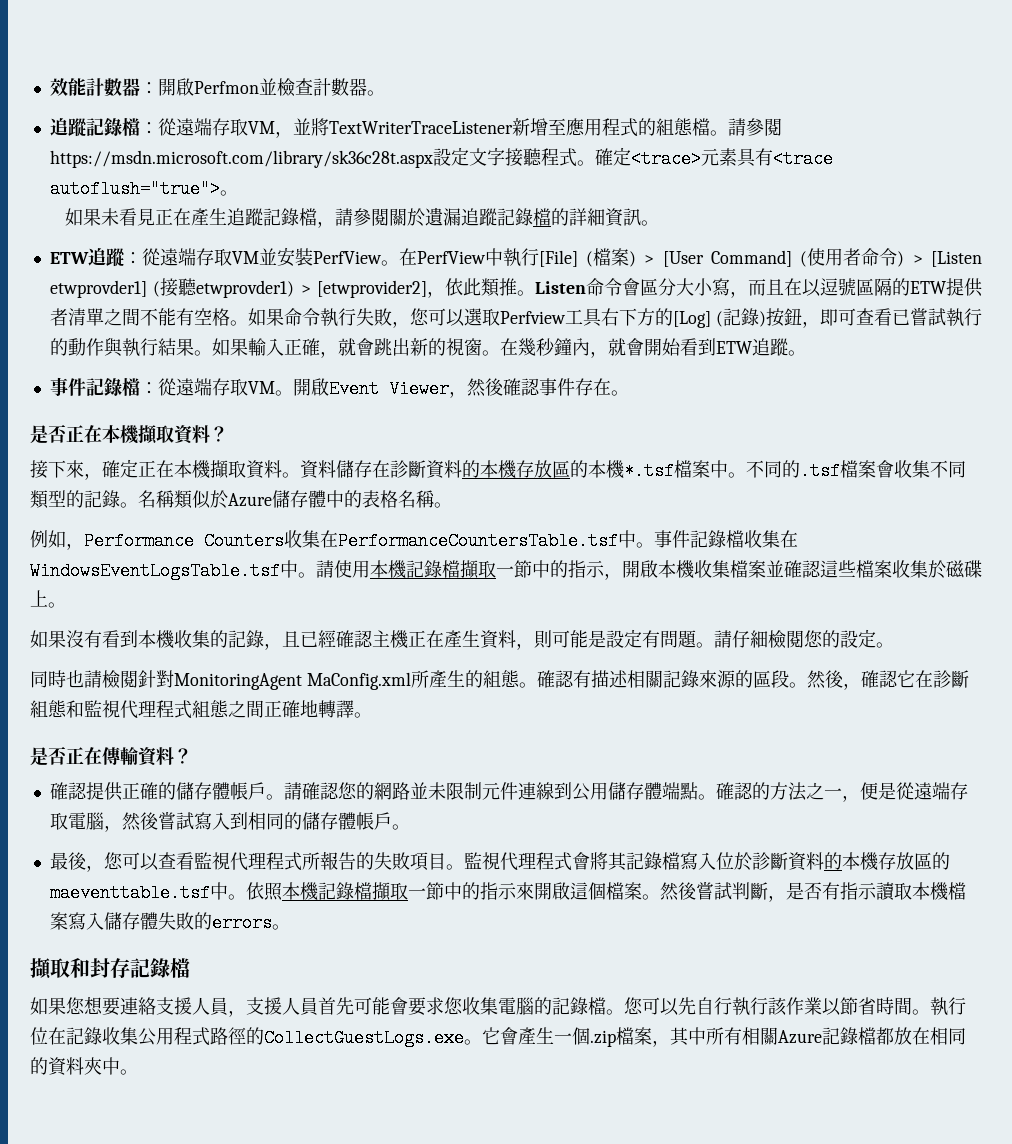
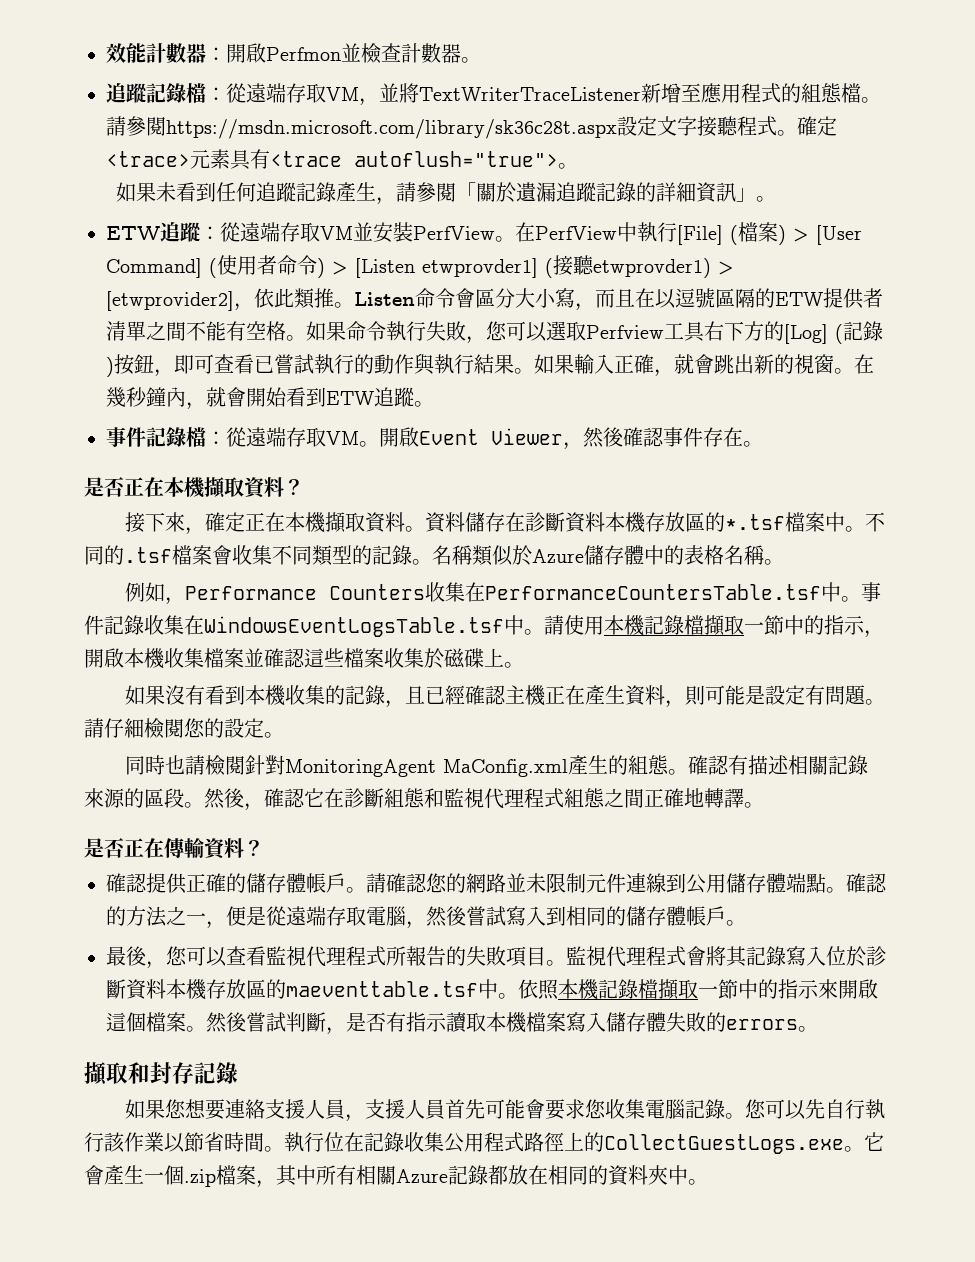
- 如果未看見正在產生追蹤記錄檔，請參閱關於遺漏追蹤記錄檔的詳細資訊。
+ 如果未看到任何追蹤記錄產生，請參閱「關於遺漏追蹤記錄的詳細資訊」。
- 資料儲存在診斷資料的本機存放區的本機*.tsf檔案中。
+ 資料儲存在診斷資料本機存放區的*.tsf檔案中。
- 事件記錄檔收集在WindowsEventLogsTable.tsf中。
+ 事件記錄收集在WindowsEventLogsTable.tsf中。
- 同時也請檢閱針對MonitoringAgent MaConfig.xml所產生的組態。
+ 同時也請檢閱針對MonitoringAgent MaConfig.xml產生的組態。
- 監視代理程式會將其記錄檔寫入位於診斷資料的本機存放區的maeventtable.tsf中。
+ 監視代理程式會將其記錄寫入位於診斷資料本機存放區的maeventtable.tsf中。
- 擷取和封存記錄檔
+ 擷取和封存記錄
- 如果您想要連絡支援人員，支援人員首先可能會要求您收集電腦的記錄檔。
+ 如果您想要連絡支援人員，支援人員首先可能會要求您收集電腦記錄。
- 執行位在記錄收集公用程式路徑的CollectGuestLogs.exe。
+ 執行位在記錄收集公用程式路徑上的CollectGuestLogs.exe。
- 它會產生一個.zip檔案，其中所有相關Azure記錄檔都放在相同的資料夾中。
+ 它會產生一個.zip檔案，其中所有相關Azure記錄都放在相同的資料夾中。

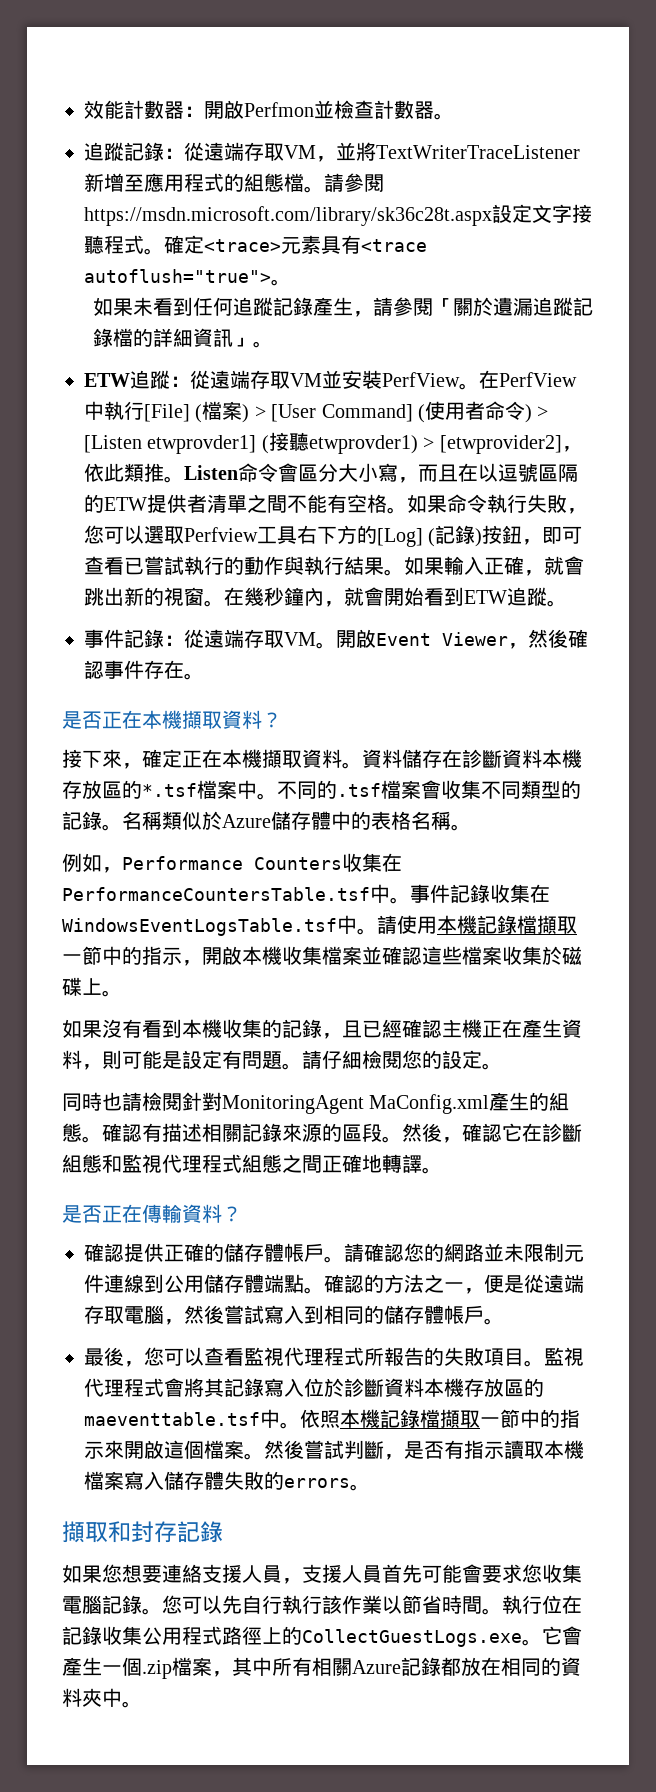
- 追蹤記錄檔：從遠端存取VM，並將TextWriterTraceListener新增至應用程式的組態檔。
+ 追蹤記錄：從遠端存取VM，並將TextWriterTraceListener新增至應用程式的組態檔。
- 如果未看到任何追蹤記錄產生，請參閱「關於遺漏追蹤記錄的詳細資訊」。
+ 如果未看到任何追蹤記錄產生，請參閱「關於遺漏追蹤記錄檔的詳細資訊」。
- 事件記錄檔：從遠端存取VM。
+ 事件記錄：從遠端存取VM。

